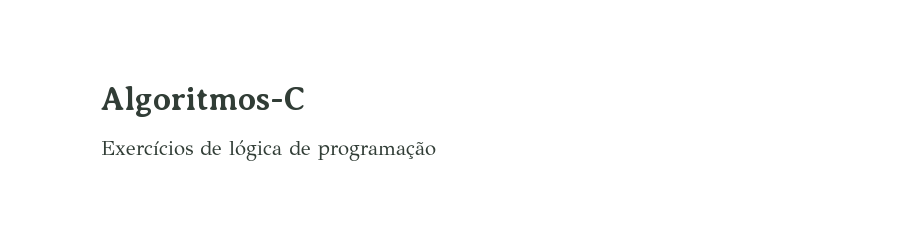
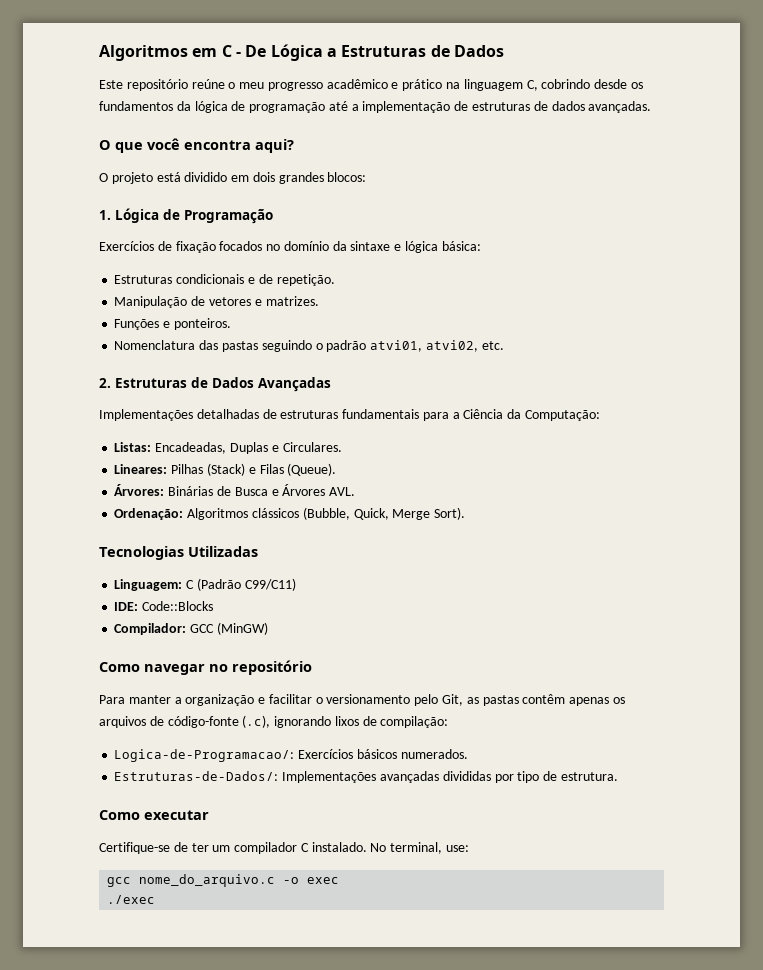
- Algoritmos-C
- Exercícios de lógica de programação
+ Algoritmos em C - De Lógica a Estruturas de Dados
+ Este repositório reúne o meu progresso acadêmico e prático na linguagem C, cobrindo desde os fundamentos da lógica de programação até a implementação de estruturas de dados avançadas.
+ O que você encontra aqui?
+ O projeto está dividido em dois grandes blocos:
+ 1. Lógica de Programação
+ Exercícios de fixação focados no domínio da sintaxe e lógica básica:
+ Estruturas condicionais e de repetição.
+ Manipulação de vetores e matrizes.
+ Funções e ponteiros.
+ Nomenclatura das pastas seguindo o padrão atvi01, atvi02, etc.
+ 2. Estruturas de Dados Avançadas
+ Implementações detalhadas de estruturas fundamentais para a Ciência da Computação:
+ Listas: Encadeadas, Duplas e Circulares.
+ Lineares: Pilhas (Stack) e Filas (Queue).
+ Árvores: Binárias de Busca e Árvores AVL.
+ Ordenação: Algoritmos clássicos (Bubble, Quick, Merge Sort).
+ Tecnologias Utilizadas
+ Linguagem: C (Padrão C99/C11)
+ IDE: Code::Blocks
+ Compilador: GCC (MinGW)
+ Como navegar no repositório
+ Para manter a organização e facilitar o versionamento pelo Git, as pastas contêm apenas os arquivos de código-fonte (.c), ignorando lixos de compilação:
+ Logica-de-Programacao/: Exercícios básicos numerados.
+ Estruturas-de-Dados/: Implementações avançadas divididas por tipo de estrutura.
+ Como executar
+ Certifique-se de ter um compilador C instalado. No terminal, use:
+ gcc nome_do_arquivo.c -o exec
+ ./exec

